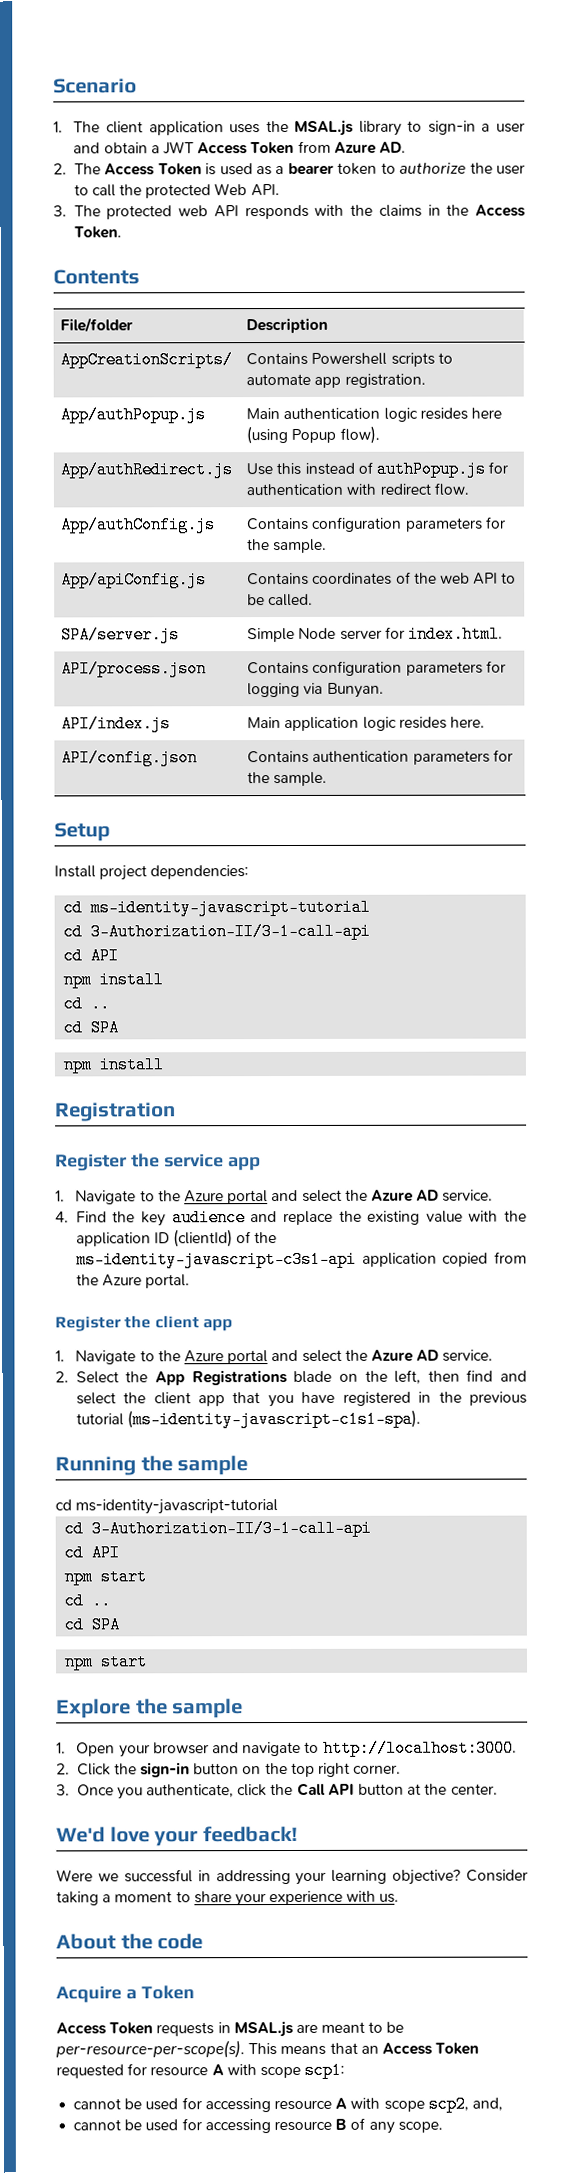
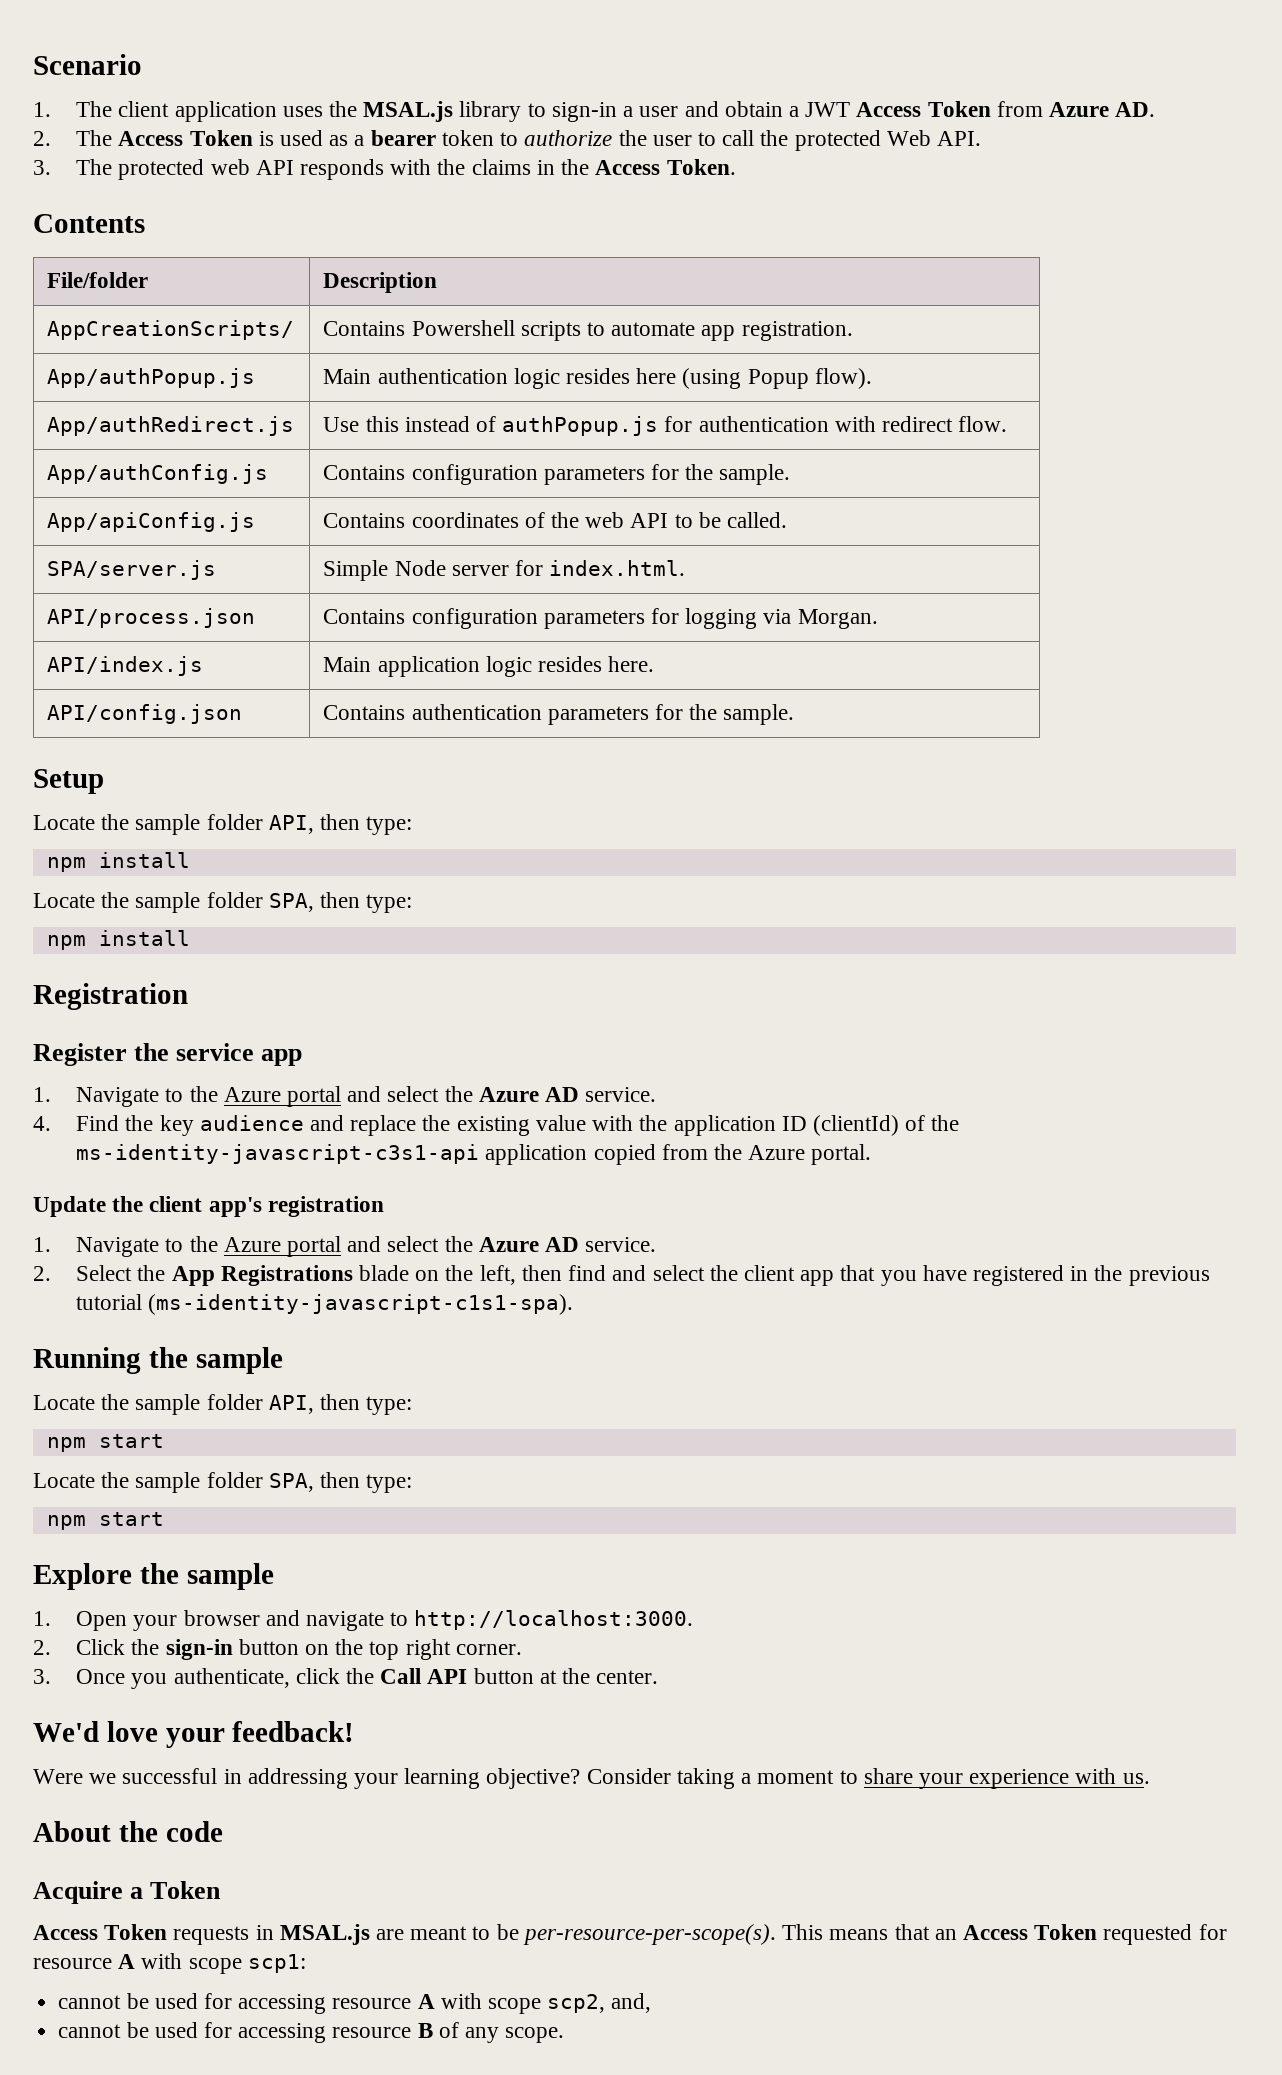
- API/process.json | Contains configuration parameters for logging via Bunyan.
+ API/process.json | Contains configuration parameters for logging via Morgan.
  Setup
- Install project dependencies:
- cd ms-identity-javascript-tutorial
- cd 3-Authorization-II/3-1-call-api
- cd API
+ Locate the sample folder API, then type:
  npm install
- cd ..
- cd SPA
+ Locate the sample folder SPA, then type:
- Register the client app
+ Update the client app's registration
  Running the sample
- cd ms-identity-javascript-tutorial
- cd 3-Authorization-II/3-1-call-api
- cd API
+ Locate the sample folder API, then type:
  npm start
- cd ..
- cd SPA
+ Locate the sample folder SPA, then type:

